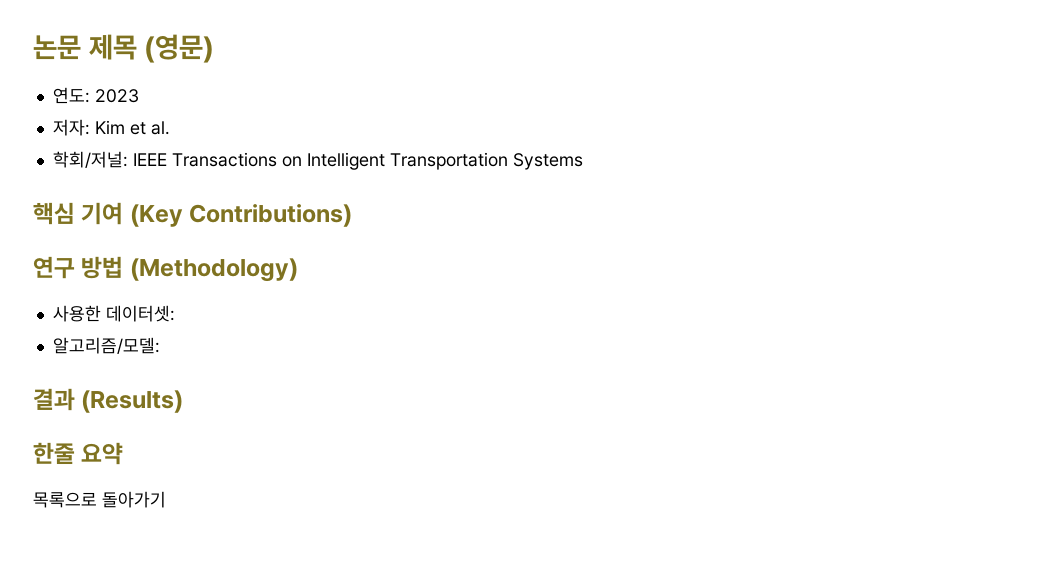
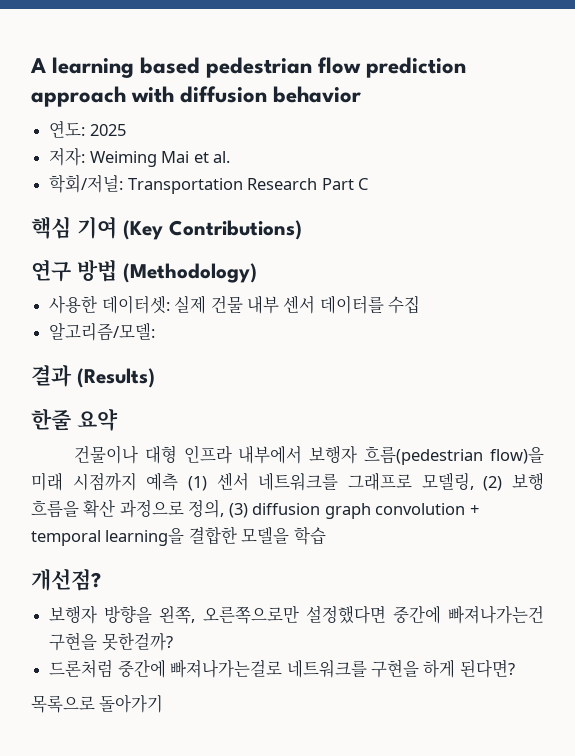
- 논문 제목 (영문)
+ A learning based pedestrian flow prediction approach with diffusion behavior
- 연도: 2023
+ 연도: 2025
- 저자: Kim et al.
+ 저자: Weiming Mai et al.
- 학회/저널: IEEE Transactions on Intelligent Transportation Systems
+ 학회/저널: Transportation Research Part C
- 사용한 데이터셋:
+ 사용한 데이터셋: 실제 건물 내부 센서 데이터를 수집
+ 건물이나 대형 인프라 내부에서 보행자 흐름(pedestrian flow)을 미래 시점까지 예측 (1) 센서 네트워크를 그래프로 모델링, (2) 보행 흐름을 확산 과정으로 정의, (3) diffusion graph convolution + temporal learning을 결합한 모델을 학습
+ 개선점?
+ 보행자 방향을 왼쪽, 오른쪽으로만 설정했다면 중간에 빠져나가는건 구현을 못한걸까?
+ 드론처럼 중간에 빠져나가는걸로 네트워크를 구현을 하게 된다면?

